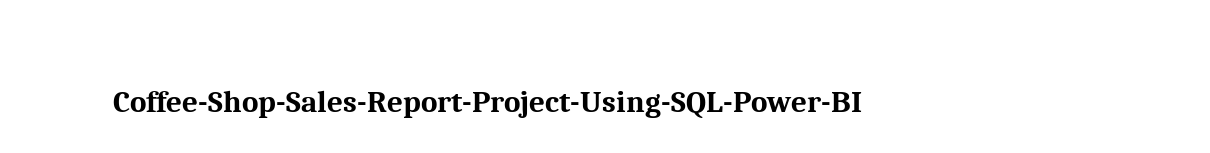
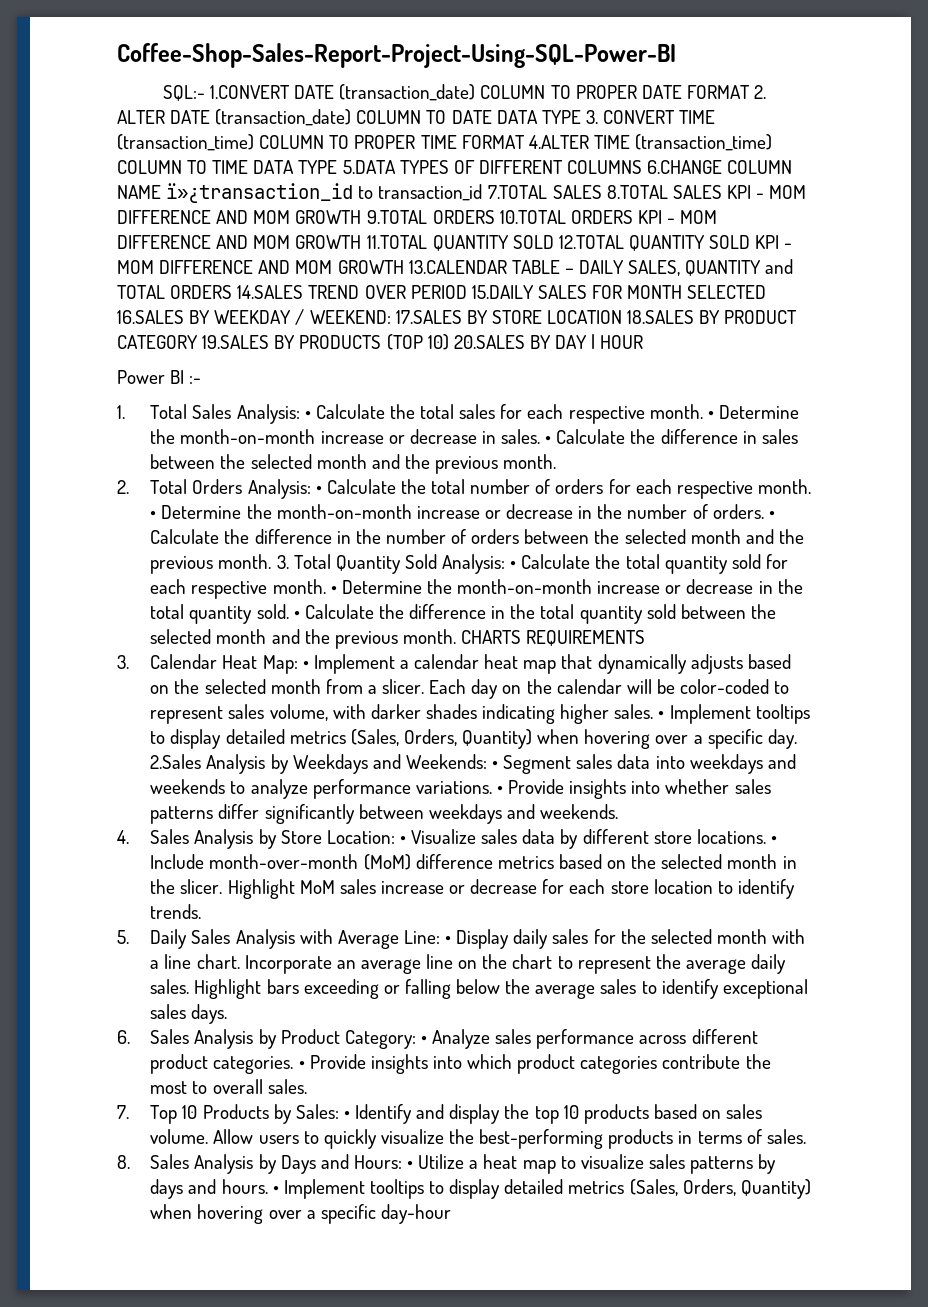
+ SQL:- 1.CONVERT DATE (transaction_date) COLUMN TO PROPER DATE FORMAT 2. ALTER DATE (transaction_date) COLUMN TO DATE DATA TYPE 3. CONVERT TIME (transaction_time) COLUMN TO PROPER TIME FORMAT 4.ALTER TIME (transaction_time) COLUMN TO TIME DATA TYPE 5.DATA TYPES OF DIFFERENT COLUMNS 6.CHANGE COLUMN NAME ï»¿transaction_id to transaction_id 7.TOTAL SALES 8.TOTAL SALES KPI - MOM DIFFERENCE AND MOM GROWTH 9.TOTAL ORDERS 10.TOTAL ORDERS KPI - MOM DIFFERENCE AND MOM GROWTH 11.TOTAL QUANTITY SOLD 12.TOTAL QUANTITY SOLD KPI - MOM DIFFERENCE AND MOM GROWTH 13.CALENDAR TABLE – DAILY SALES, QUANTITY and TOTAL ORDERS 14.SALES TREND OVER PERIOD 15.DAILY SALES FOR MONTH SELECTED 16.SALES BY WEEKDAY / WEEKEND: 17.SALES BY STORE LOCATION 18.SALES BY PRODUCT CATEGORY 19.SALES BY PRODUCTS (TOP 10) 20.SALES BY DAY | HOUR
+ Power BI :-
+ 1. Total Sales Analysis: • Calculate the total sales for each respective month. • Determine the month-on-month increase or decrease in sales. • Calculate the difference in sales between the selected month and the previous month.
+ 2. Total Orders Analysis: • Calculate the total number of orders for each respective month. • Determine the month-on-month increase or decrease in the number of orders. • Calculate the difference in the number of orders between the selected month and the previous month. 3. Total Quantity Sold Analysis: • Calculate the total quantity sold for each respective month. • Determine the month-on-month increase or decrease in the total quantity sold. • Calculate the difference in the total quantity sold between the selected month and the previous month. CHARTS REQUIREMENTS
+ 3. Calendar Heat Map: • Implement a calendar heat map that dynamically adjusts based on the selected month from a slicer. Each day on the calendar will be color-coded to represent sales volume, with darker shades indicating higher sales. • Implement tooltips to display detailed metrics (Sales, Orders, Quantity) when hovering over a specific day. 2.Sales Analysis by Weekdays and Weekends: • Segment sales data into weekdays and weekends to analyze performance variations. • Provide insights into whether sales patterns differ significantly between weekdays and weekends.
+ 4. Sales Analysis by Store Location: • Visualize sales data by different store locations. • Include month-over-month (MoM) difference metrics based on the selected month in the slicer. Highlight MoM sales increase or decrease for each store location to identify trends.
+ 5. Daily Sales Analysis with Average Line: • Display daily sales for the selected month with a line chart. Incorporate an average line on the chart to represent the average daily sales. Highlight bars exceeding or falling below the average sales to identify exceptional sales days.
+ 6. Sales Analysis by Product Category: • Analyze sales performance across different product categories. • Provide insights into which product categories contribute the most to overall sales.
+ 7. Top 10 Products by Sales: • Identify and display the top 10 products based on sales volume. Allow users to quickly visualize the best-performing products in terms of sales.
+ 8. Sales Analysis by Days and Hours: • Utilize a heat map to visualize sales patterns by days and hours. • Implement tooltips to display detailed metrics (Sales, Orders, Quantity) when hovering over a specific day-hour

